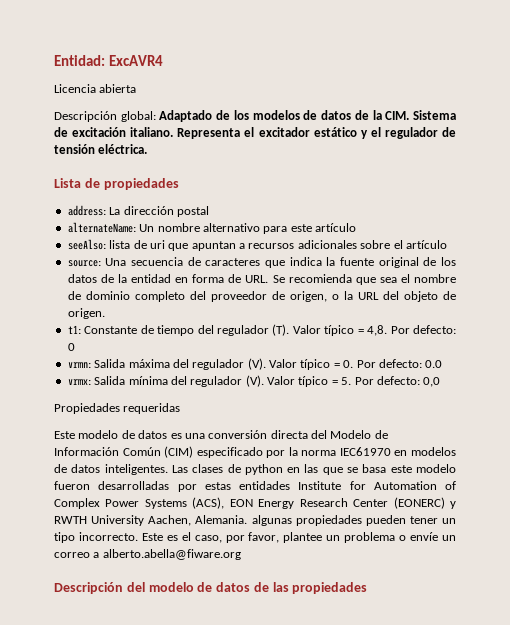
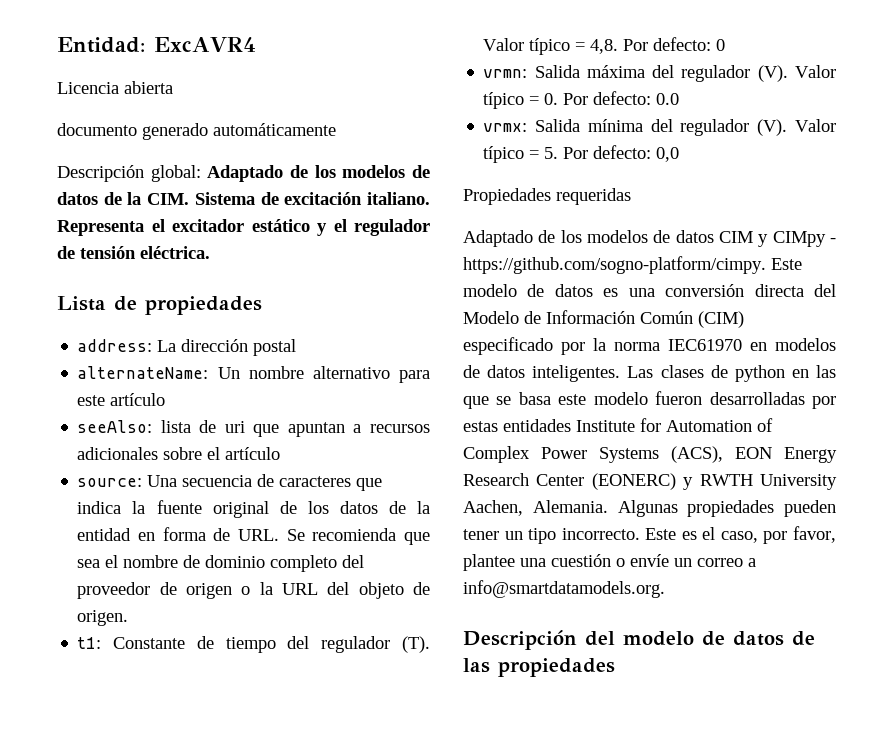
+ documento generado automáticamente
- source: Una secuencia de caracteres que indica la fuente original de los datos de la entidad en forma de URL. Se recomienda que sea el nombre de dominio completo del proveedor de origen, o la URL del objeto de origen.
+ source: Una secuencia de caracteres que indica la fuente original de los datos de la entidad en forma de URL. Se recomienda que sea el nombre de dominio completo del proveedor de origen o la URL del objeto de origen.
- Este modelo de datos es una conversión directa del Modelo de Información Común (CIM) especificado por la norma IEC61970 en modelos de datos inteligentes.
+ Adaptado de los modelos de datos CIM y CIMpy - https://github.com/sogno-platform/cimpy. Este modelo de datos es una conversión directa del Modelo de Información Común (CIM) especificado por la norma IEC61970 en modelos de datos inteligentes.
- Las clases de python en las que se basa este modelo fueron desarrolladas por estas entidades Institute for Automation of Complex Power Systems (ACS), EON Energy Research Center (EONERC) y RWTH University Aachen, Alemania. algunas propiedades pueden tener un tipo incorrecto.
+ Las clases de python en las que se basa este modelo fueron desarrolladas por estas entidades Institute for Automation of Complex Power Systems (ACS), EON Energy Research Center (EONERC) y RWTH University Aachen, Alemania. Algunas propiedades pueden tener un tipo incorrecto.
- Este es el caso, por favor, plantee un problema o envíe un correo a alberto.abella@fiware.org
+ Este es el caso, por favor, plantee una cuestión o envíe un correo a info@smartdatamodels.org.

